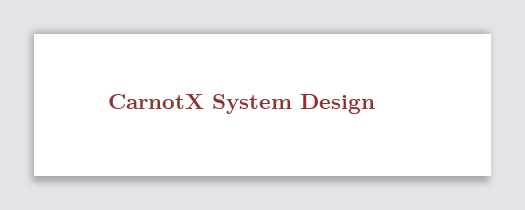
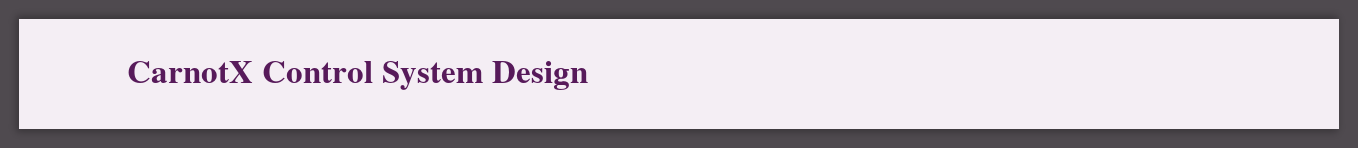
- CarnotX System Design
+ CarnotX Control System Design

